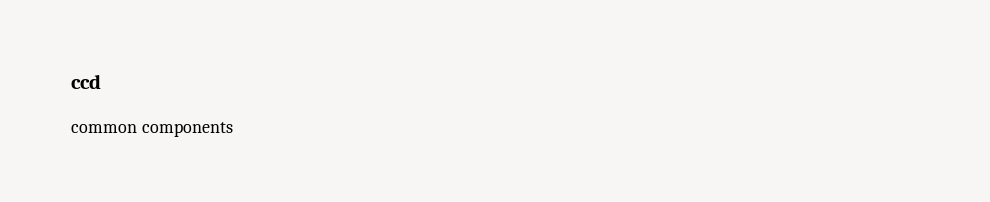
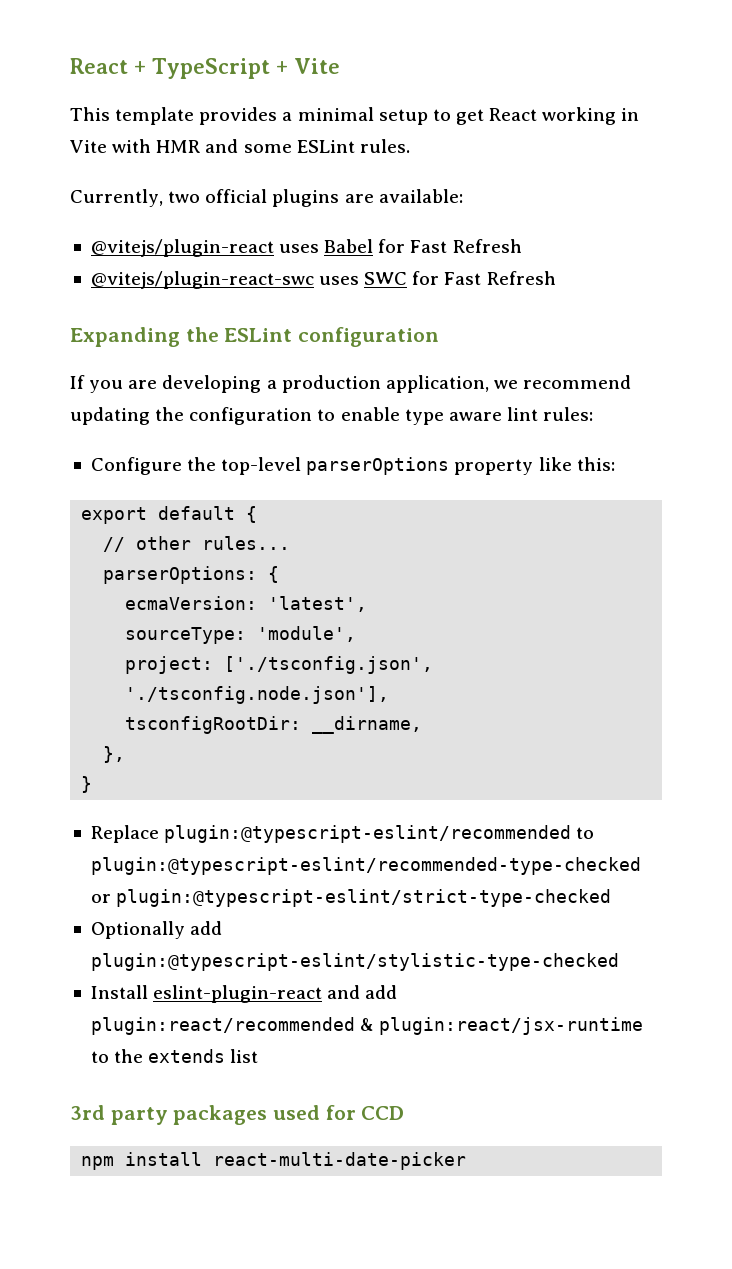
- ccd
- common components
+ React + TypeScript + Vite
+ This template provides a minimal setup to get React working in Vite with HMR and some ESLint rules.
+ Currently, two official plugins are available:
+ @vitejs/plugin-react uses Babel for Fast Refresh
+ @vitejs/plugin-react-swc uses SWC for Fast Refresh
+ Expanding the ESLint configuration
+ If you are developing a production application, we recommend updating the configuration to enable type aware lint rules:
+ Configure the top-level parserOptions property like this:
+ export default {
+ // other rules...
+ parserOptions: {
+ ecmaVersion: 'latest',
+ sourceType: 'module',
+ project: ['./tsconfig.json', './tsconfig.node.json'],
+ tsconfigRootDir: __dirname,
+ },
+ }
+ Replace plugin:@typescript-eslint/recommended to plugin:@typescript-eslint/recommended-type-checked or plugin:@typescript-eslint/strict-type-checked
+ Optionally add plugin:@typescript-eslint/stylistic-type-checked
+ Install eslint-plugin-react and add plugin:react/recommended & plugin:react/jsx-runtime to the extends list
+ 3rd party packages used for CCD
+ npm install react-multi-date-picker

